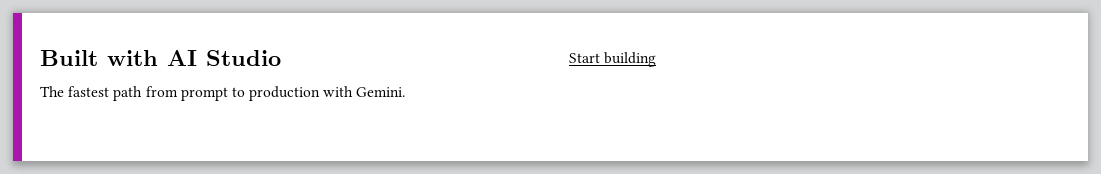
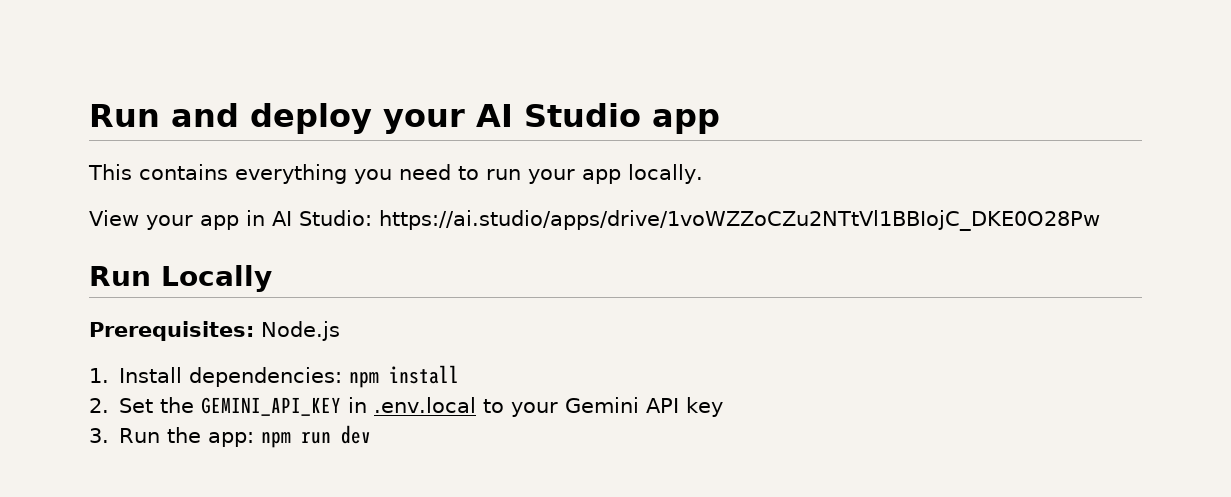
- Built with AI Studio
- The fastest path from prompt to production with Gemini.
- Start building
+ Run and deploy your AI Studio app
+ This contains everything you need to run your app locally.
+ View your app in AI Studio: https://ai.studio/apps/drive/1voWZZoCZu2NTtVl1BBIojC_DKE0O28Pw
+ Run Locally
+ Prerequisites: Node.js
+ 1. Install dependencies: npm install
+ 2. Set the GEMINI_API_KEY in .env.local to your Gemini API key
+ 3. Run the app: npm run dev

